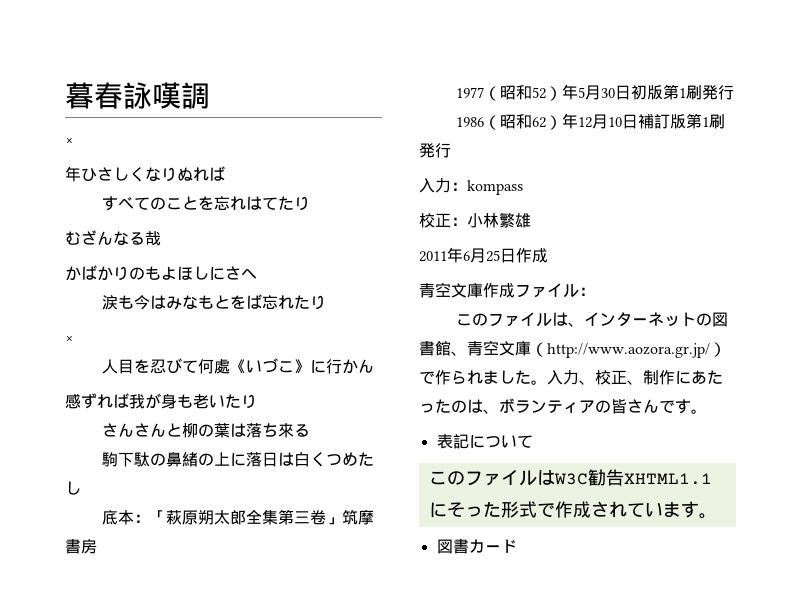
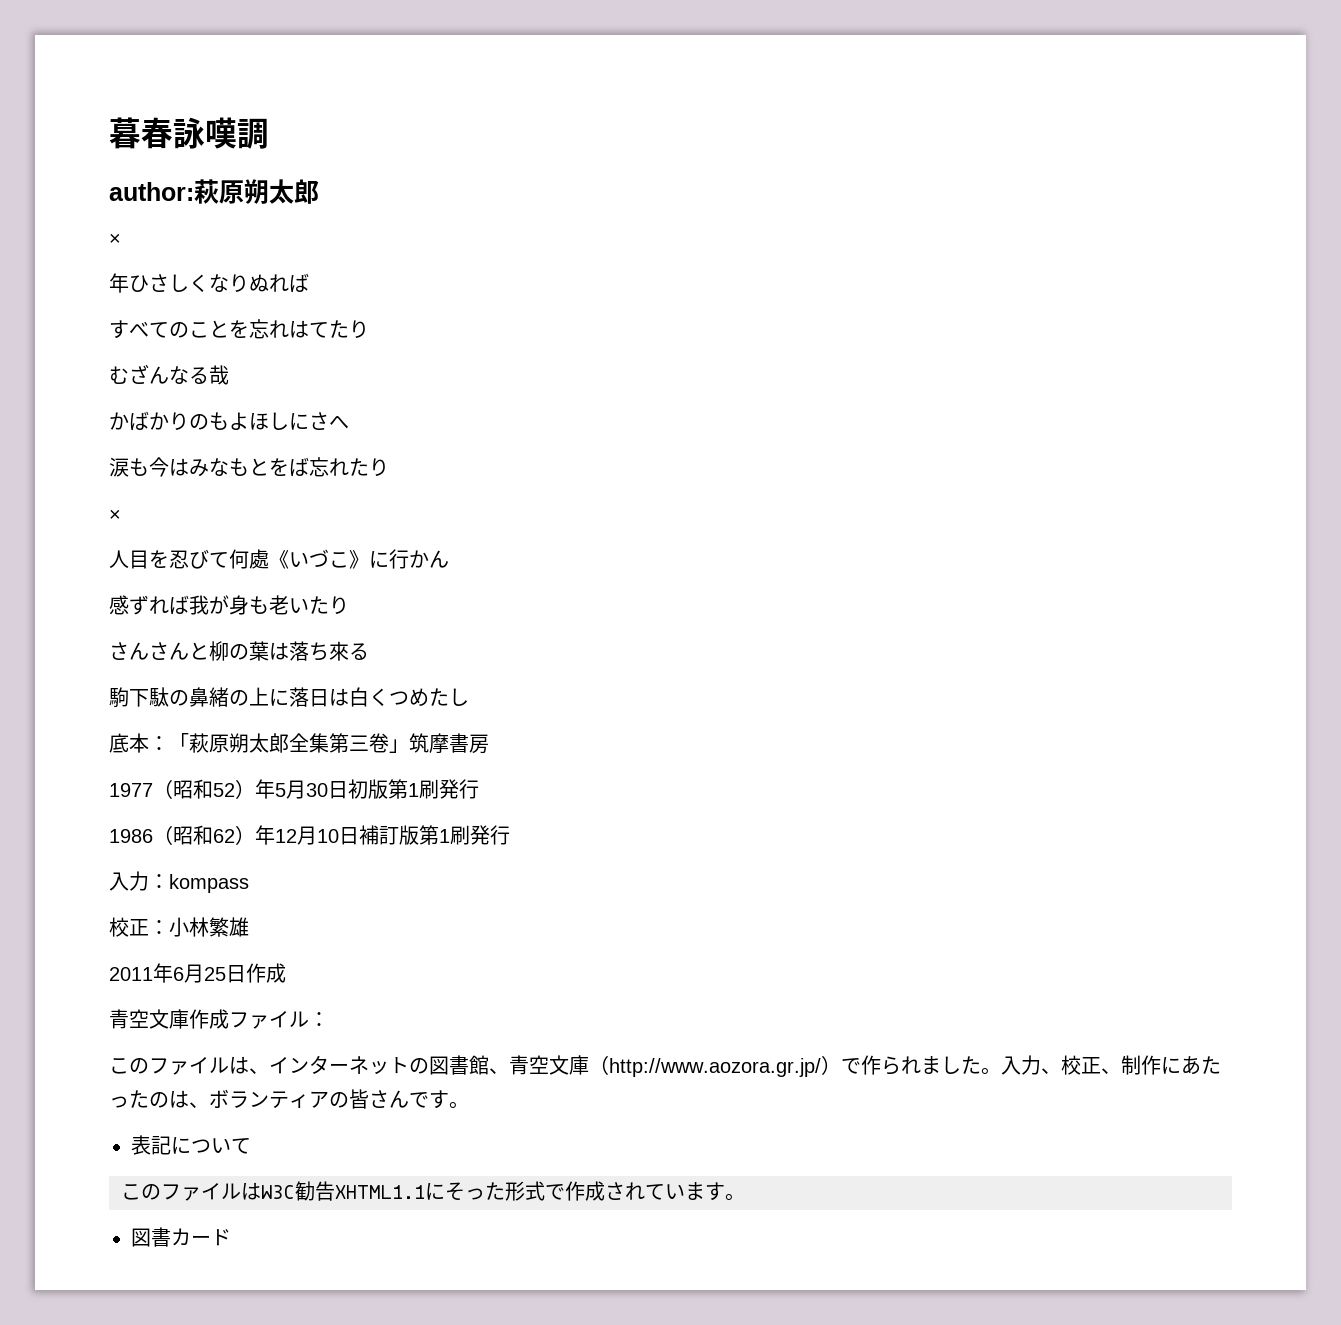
+ author:萩原朔太郎

